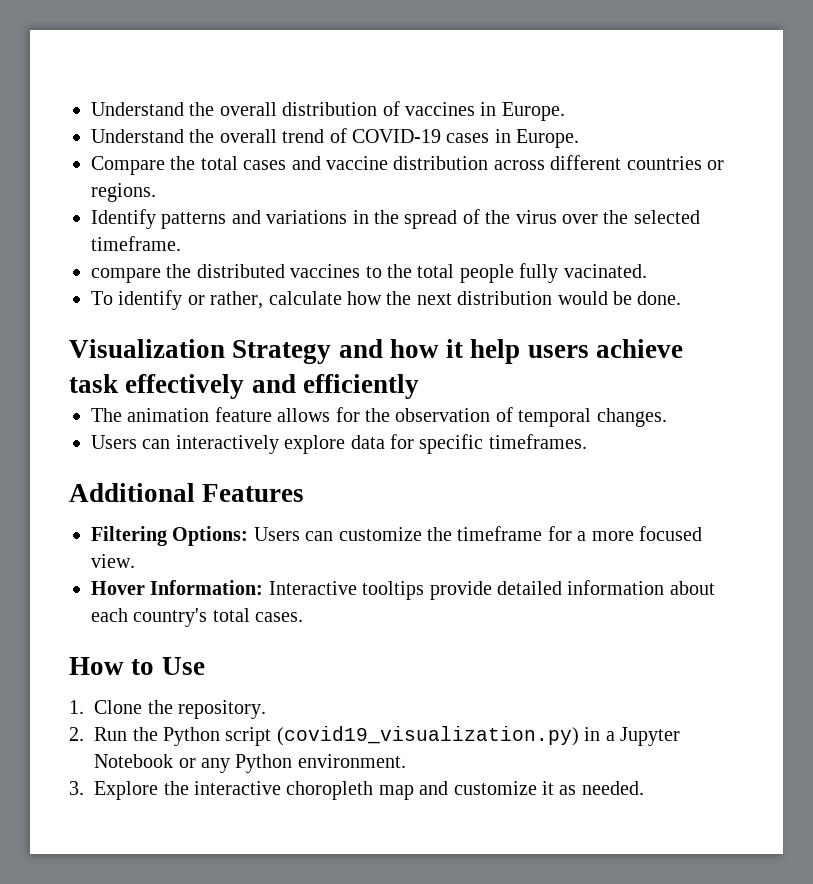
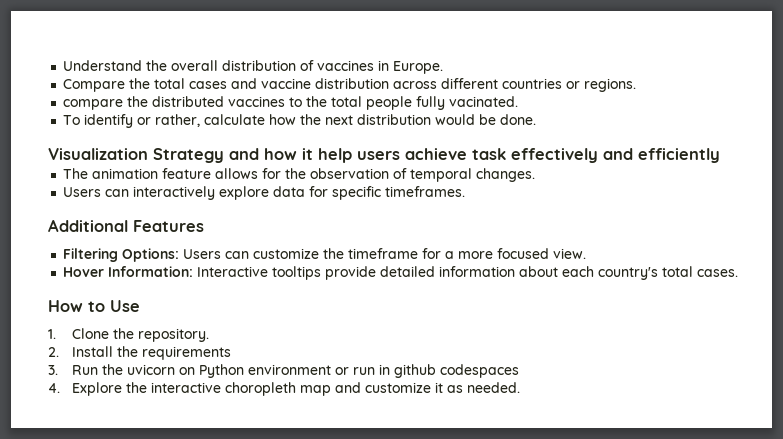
- Understand the overall trend of COVID-19 cases in Europe.
- Identify patterns and variations in the spread of the virus over the selected timeframe.
- 2. Run the Python script (covid19_visualization.py) in a Jupyter Notebook or any Python environment.
- 3. Explore the interactive choropleth map and customize it as needed.
+ 2. Install the requirements
+ 3. Run the uvicorn on Python environment or run in github codespaces
+ 4. Explore the interactive choropleth map and customize it as needed.

